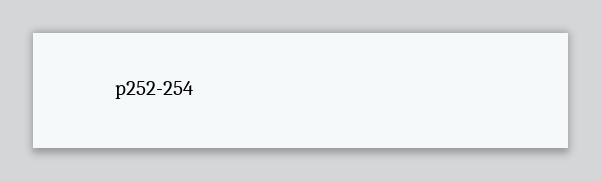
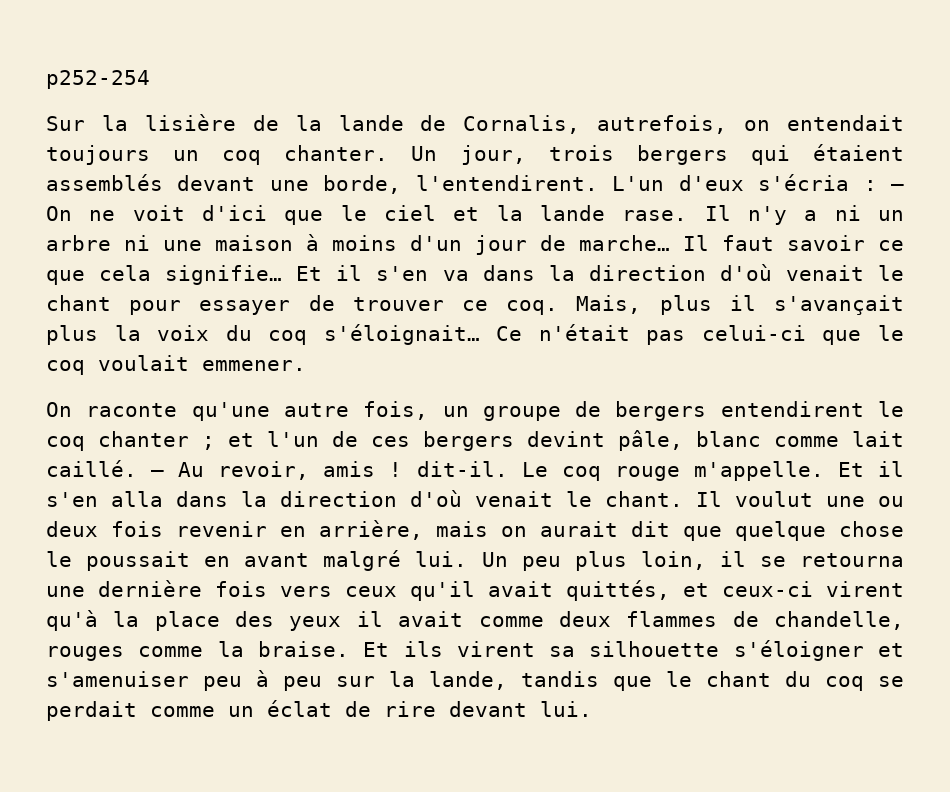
+ Sur la lisière de la lande de Cornalis, autrefois, on entendait toujours un coq chanter. Un jour, trois bergers qui étaient assemblés devant une borde, l'entendirent. L'un d'eux s'écria : – On ne voit d'ici que le ciel et la lande rase. Il n'y a ni un arbre ni une maison à moins d'un jour de marche… Il faut savoir ce que cela signifie… Et il s'en va dans la direction d'où venait le chant pour essayer de trouver ce coq. Mais, plus il s'avançait plus la voix du coq s'éloignait… Ce n'était pas celui-ci que le coq voulait emmener.
+ On raconte qu'une autre fois, un groupe de bergers entendirent le coq chanter ; et l'un de ces bergers devint pâle, blanc comme lait caillé. – Au revoir, amis ! dit-il. Le coq rouge m'appelle. Et il s'en alla dans la direction d'où venait le chant. Il voulut une ou deux fois revenir en arrière, mais on aurait dit que quelque chose le poussait en avant malgré lui. Un peu plus loin, il se retourna une dernière fois vers ceux qu'il avait quittés, et ceux-ci virent qu'à la place des yeux il avait comme deux flammes de chandelle, rouges comme la braise. Et ils virent sa silhouette s'éloigner et s'amenuiser peu à peu sur la lande, tandis que le chant du coq se perdait comme un éclat de rire devant lui.

